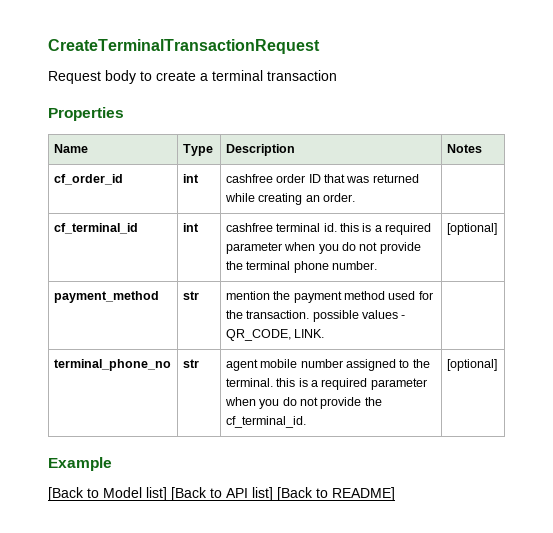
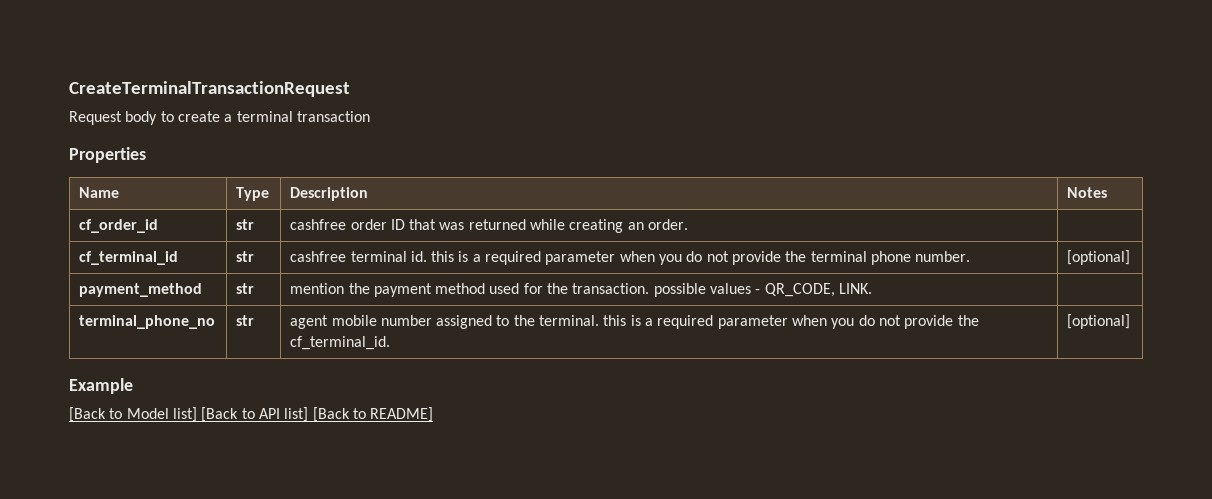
- cf_order_id | int | cashfree order ID that was returned while creating an order. |
+ cf_order_id | str | cashfree order ID that was returned while creating an order. |
- cf_terminal_id | int | cashfree terminal id. this is a required parameter when you do not provide the terminal phone number. | [optional]
+ cf_terminal_id | str | cashfree terminal id. this is a required parameter when you do not provide the terminal phone number. | [optional]

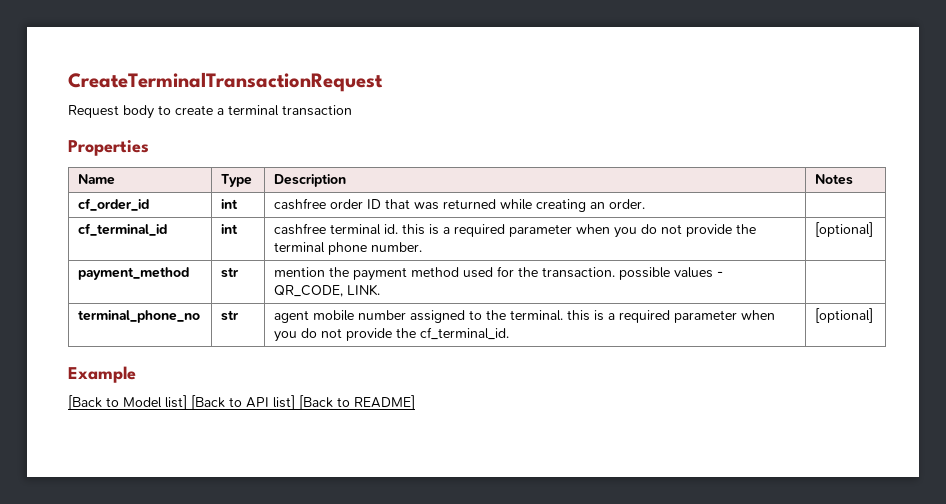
- cf_order_id | str | cashfree order ID that was returned while creating an order. |
+ cf_order_id | int | cashfree order ID that was returned while creating an order. |
- cf_terminal_id | str | cashfree terminal id. this is a required parameter when you do not provide the terminal phone number. | [optional]
+ cf_terminal_id | int | cashfree terminal id. this is a required parameter when you do not provide the terminal phone number. | [optional]

